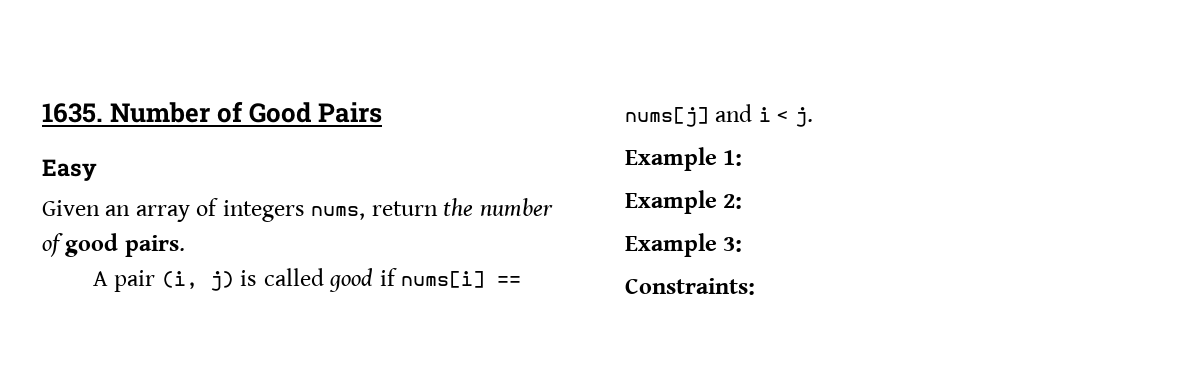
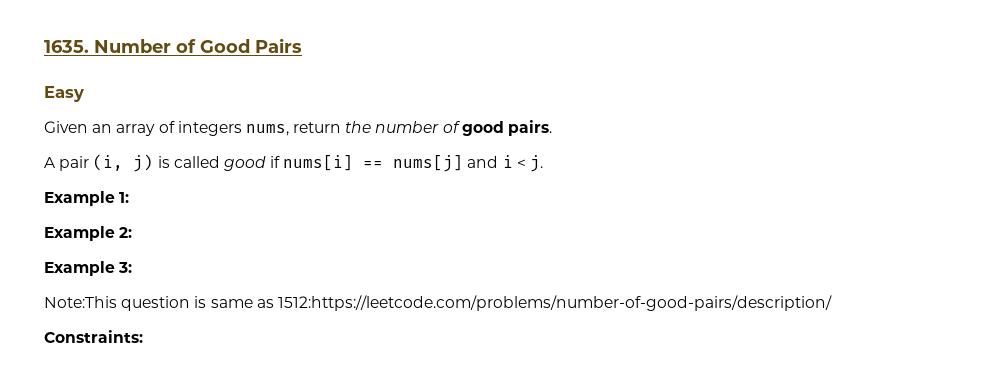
+ Note:This question is same as 1512:https://leetcode.com/problems/number-of-good-pairs/description/

